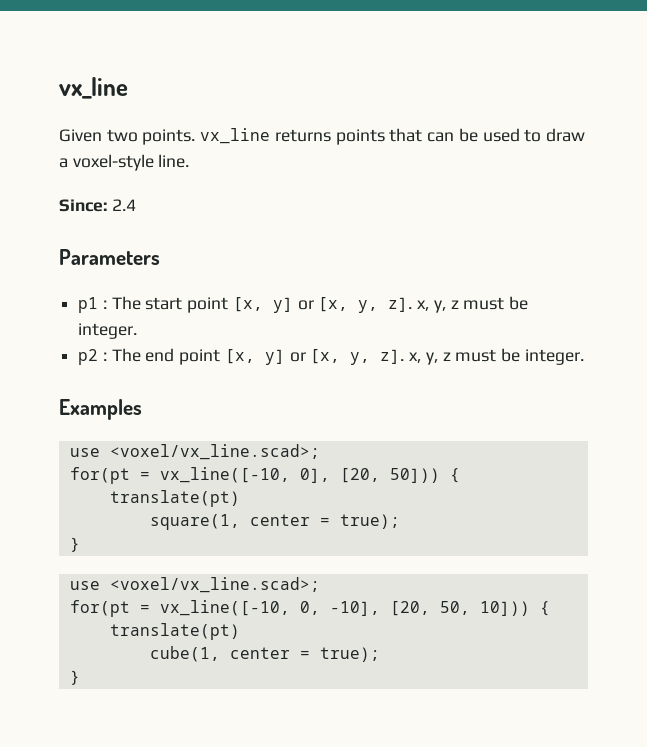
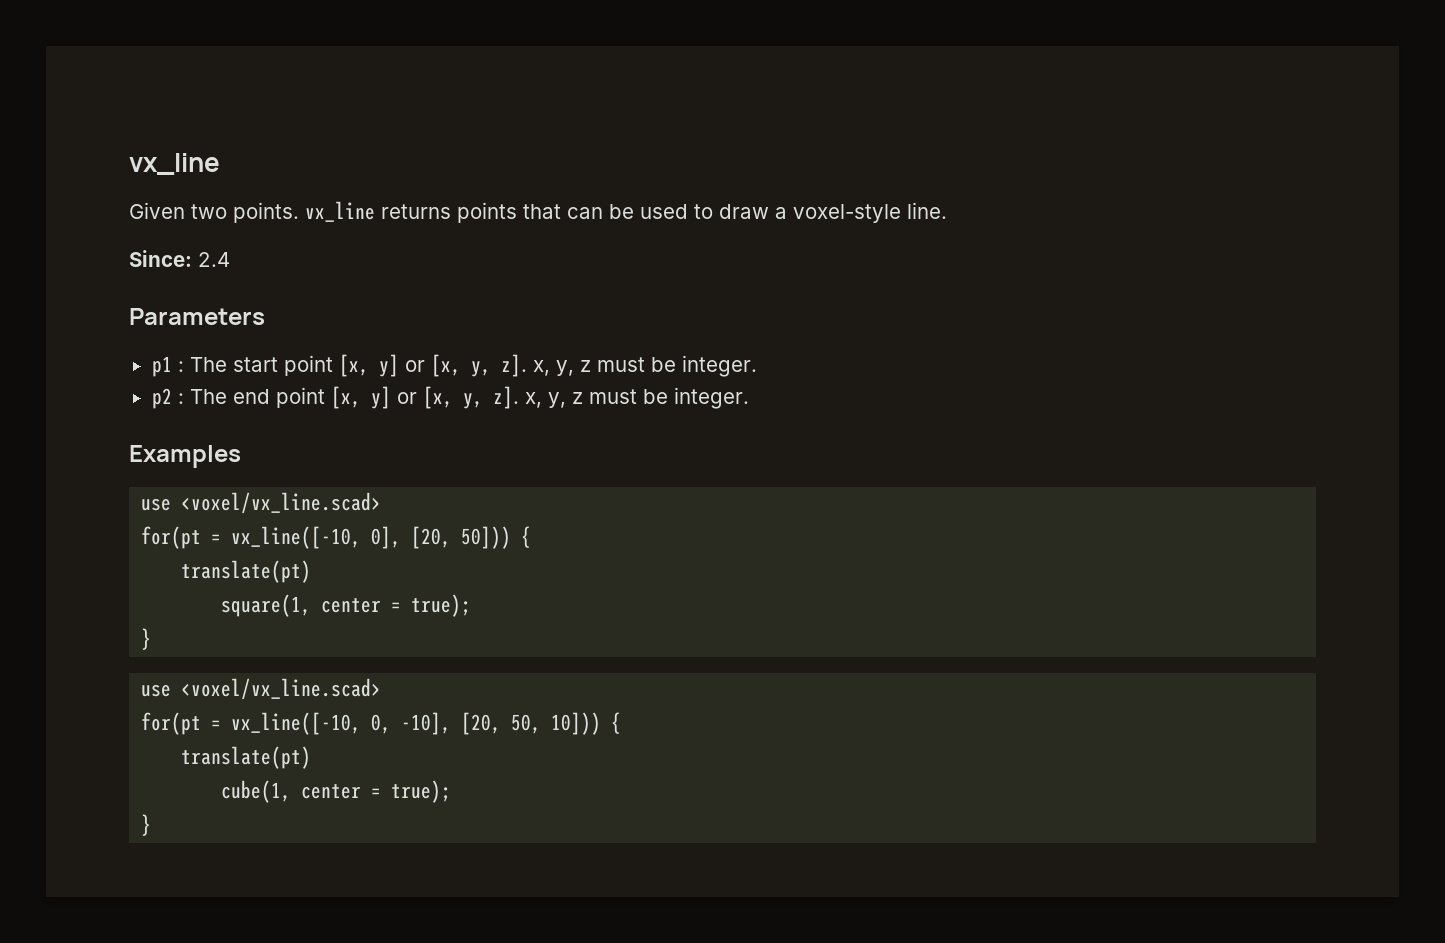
  Examples
- use <voxel/vx_line.scad>;
+ use <voxel/vx_line.scad>
  square(1, center = true);
  }
- use <voxel/vx_line.scad>;
+ use <voxel/vx_line.scad>

